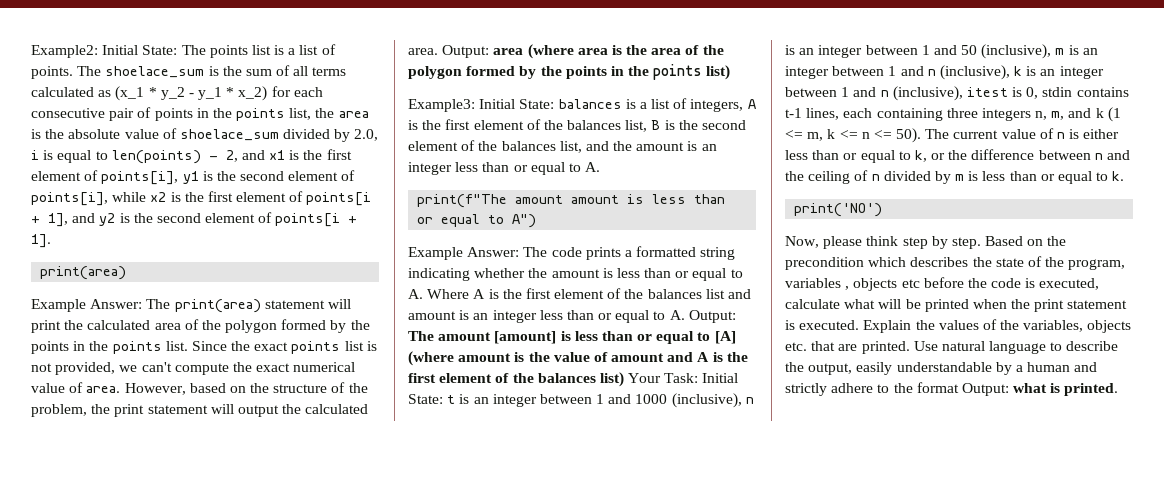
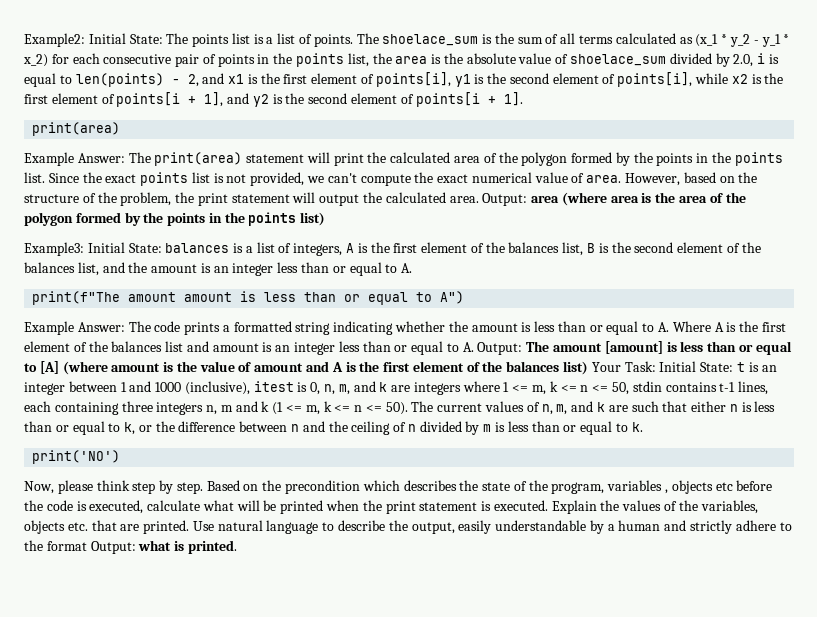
- t is an integer between 1 and 1000 (inclusive), n is an integer between 1 and 50 (inclusive), m is an integer between 1 and n (inclusive), k is an integer between 1 and n (inclusive), itest is 0, stdin contains t-1 lines, each containing three integers n, m, and k (1 <= m, k <= n <= 50).
+ t is an integer between 1 and 1000 (inclusive), itest is 0, n, m, and k are integers where 1 <= m, k <= n <= 50, stdin contains t-1 lines, each containing three integers n, m and k (1 <= m, k <= n <= 50).
- The current value of n is either less than or equal to k, or the difference between n and the ceiling of n divided by m is less than or equal to k.
+ The current values of n, m, and k are such that either n is less than or equal to k, or the difference between n and the ceiling of n divided by m is less than or equal to k.

